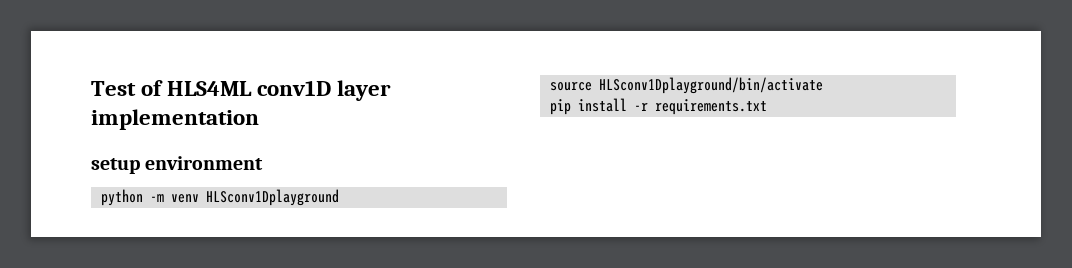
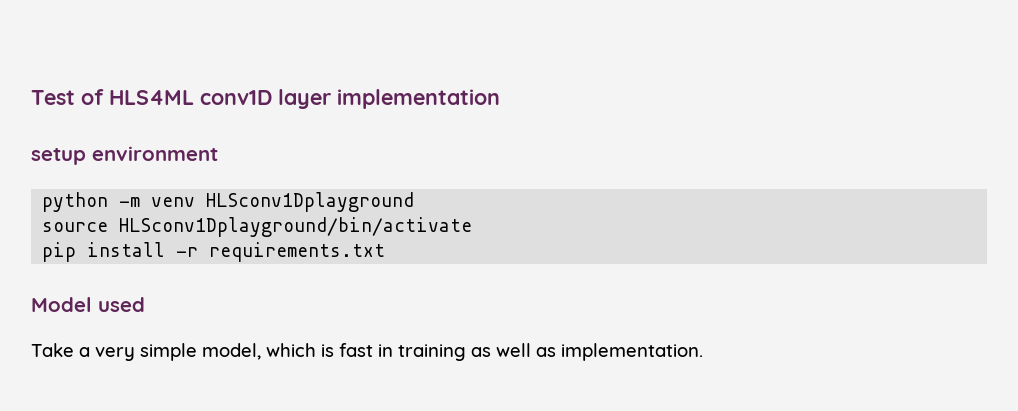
+ Model used
+ Take a very simple model, which is fast in training as well as implementation.

